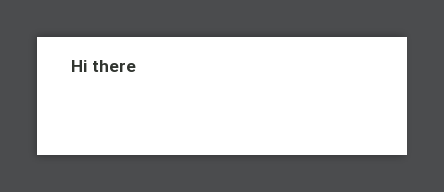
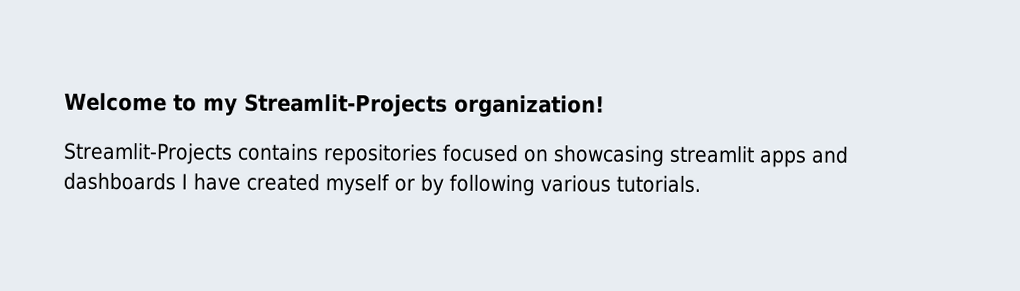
- Hi there
+ Welcome to my Streamlit-Projects organization!
+ Streamlit-Projects contains repositories focused on showcasing streamlit apps and dashboards I have created myself or by following various tutorials.

